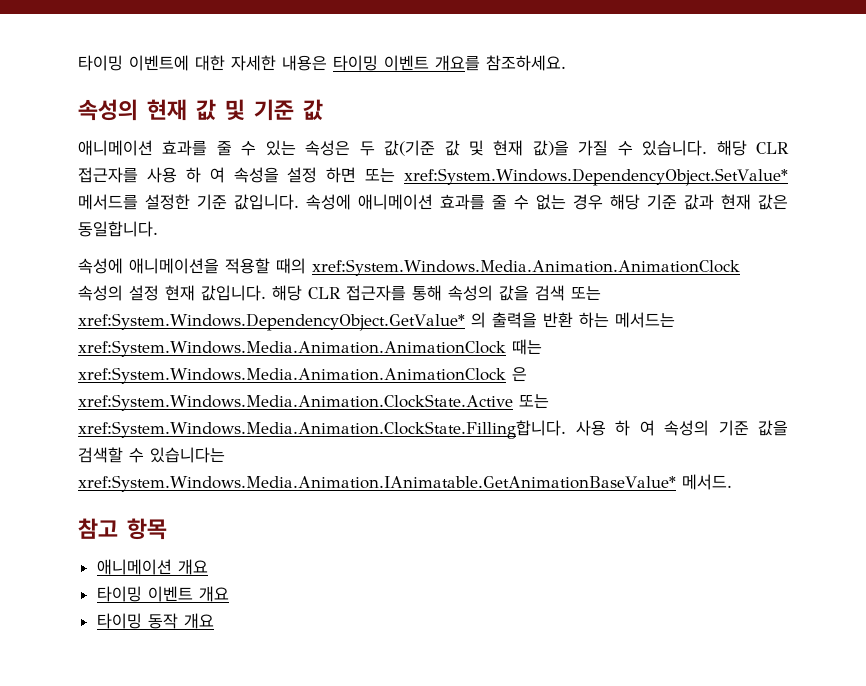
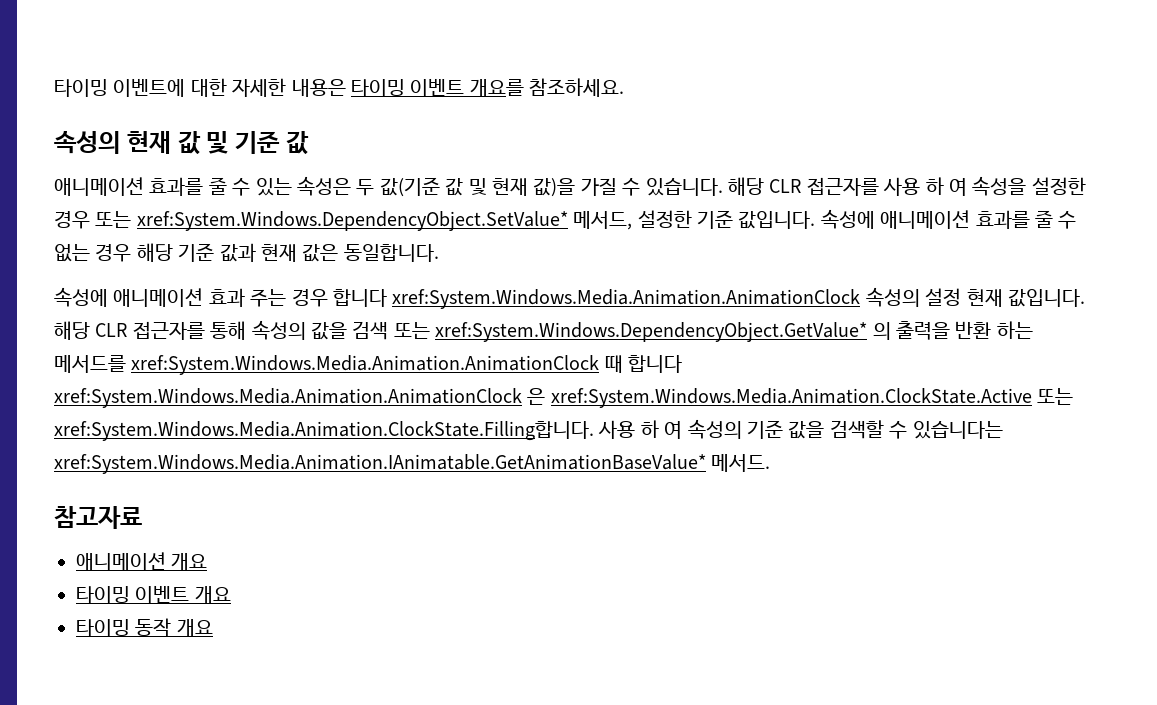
- 해당 CLR 접근자를 사용 하 여 속성을 설정 하면 또는 xref:System.Windows.DependencyObject.SetValue* 메서드를 설정한 기준 값입니다.
+ 해당 CLR 접근자를 사용 하 여 속성을 설정한 경우 또는 xref:System.Windows.DependencyObject.SetValue* 메서드, 설정한 기준 값입니다.
- 속성에 애니메이션을 적용할 때의 xref:System.Windows.Media.Animation.AnimationClock 속성의 설정 현재 값입니다.
+ 속성에 애니메이션 효과 주는 경우 합니다 xref:System.Windows.Media.Animation.AnimationClock 속성의 설정 현재 값입니다.
- 해당 CLR 접근자를 통해 속성의 값을 검색 또는 xref:System.Windows.DependencyObject.GetValue* 의 출력을 반환 하는 메서드는 xref:System.Windows.Media.Animation.AnimationClock 때는 xref:System.Windows.Media.Animation.AnimationClock 은 xref:System.Windows.Media.Animation.ClockState.Active 또는 xref:System.Windows.Media.Animation.ClockState.Filling합니다. 사용 하 여 속성의 기준 값을 검색할 수 있습니다는 xref:System.Windows.Media.Animation.IAnimatable.GetAnimationBaseValue* 메서드.
+ 해당 CLR 접근자를 통해 속성의 값을 검색 또는 xref:System.Windows.DependencyObject.GetValue* 의 출력을 반환 하는 메서드를 xref:System.Windows.Media.Animation.AnimationClock 때 합니다 xref:System.Windows.Media.Animation.AnimationClock 은 xref:System.Windows.Media.Animation.ClockState.Active 또는 xref:System.Windows.Media.Animation.ClockState.Filling합니다. 사용 하 여 속성의 기준 값을 검색할 수 있습니다는 xref:System.Windows.Media.Animation.IAnimatable.GetAnimationBaseValue* 메서드.
- 참고 항목
+ 참고자료

